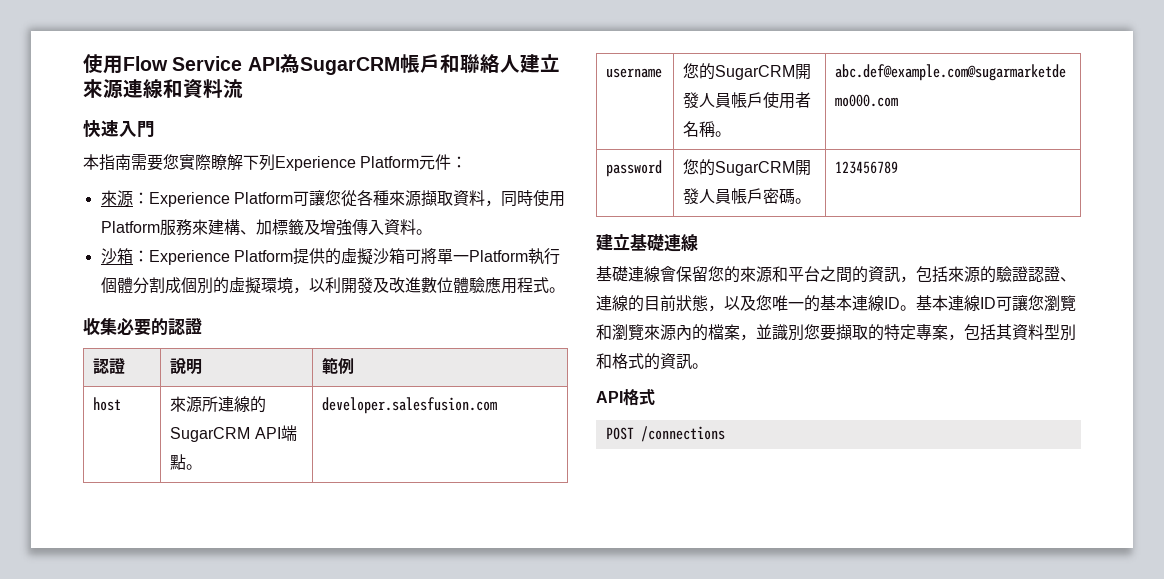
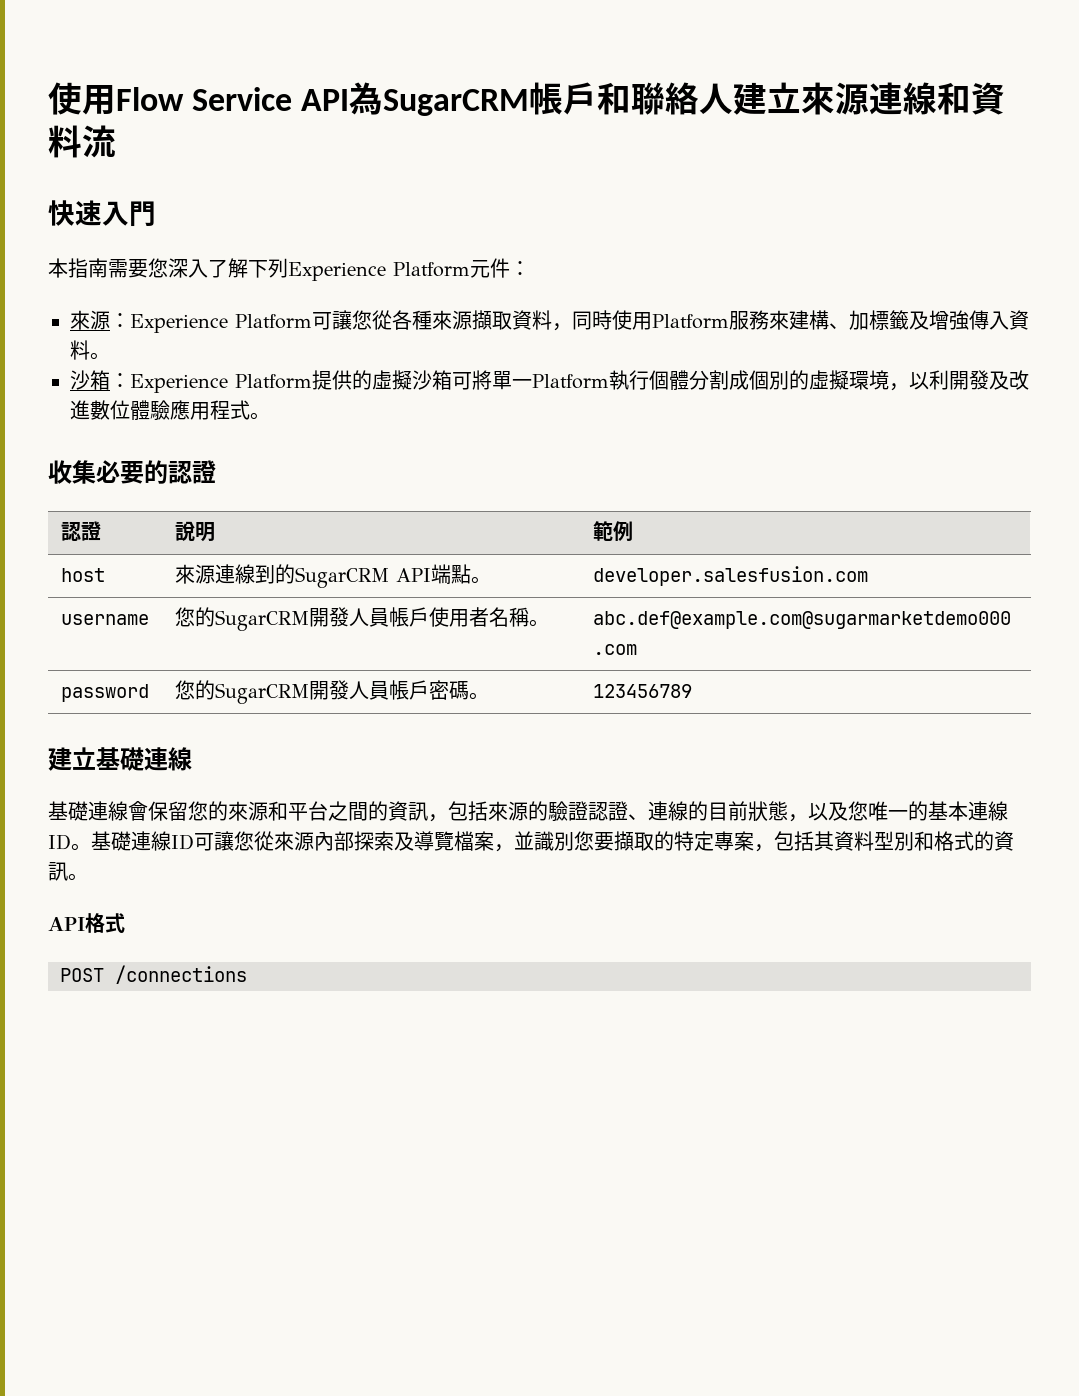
- 本指南需要您實際瞭解下列Experience Platform元件：
+ 本指南需要您深入了解下列Experience Platform元件：
- host | 來源所連線的SugarCRM API端點。 | developer.salesfusion.com
+ host | 來源連線到的SugarCRM API端點。 | developer.salesfusion.com
- 基本連線ID可讓您瀏覽和瀏覽來源內的檔案，並識別您要擷取的特定專案，包括其資料型別和格式的資訊。
+ 基礎連線ID可讓您從來源內部探索及導覽檔案，並識別您要擷取的特定專案，包括其資料型別和格式的資訊。

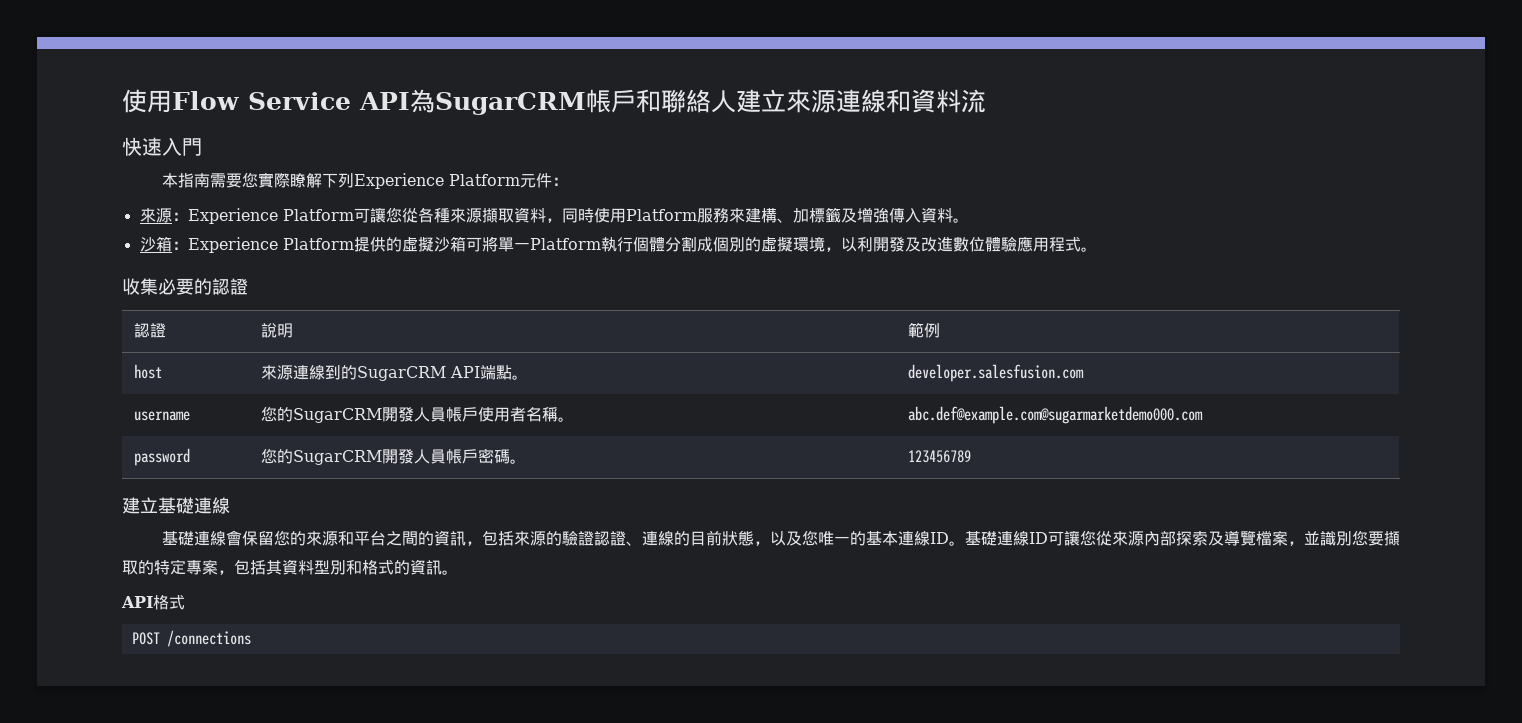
- 本指南需要您深入了解下列Experience Platform元件：
+ 本指南需要您實際瞭解下列Experience Platform元件：

